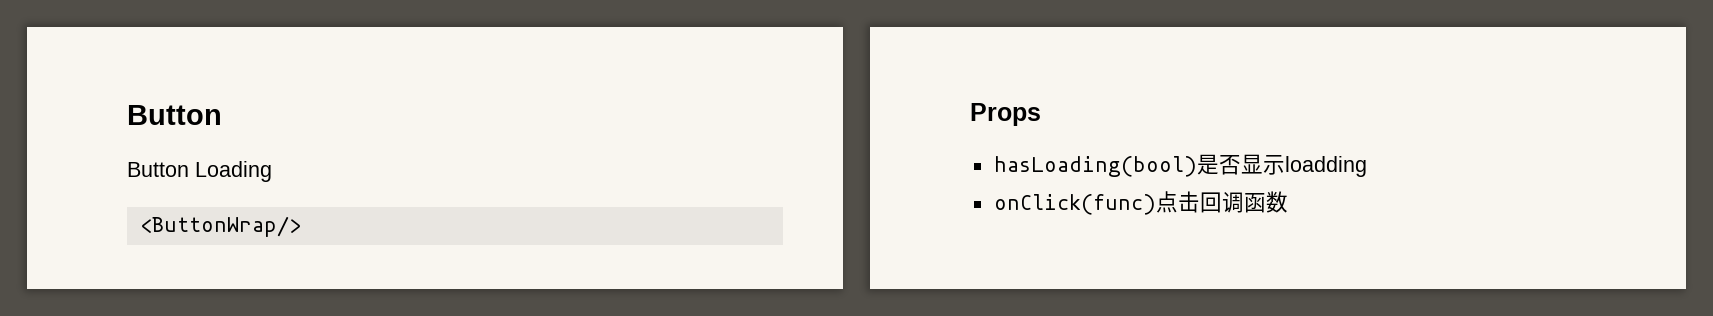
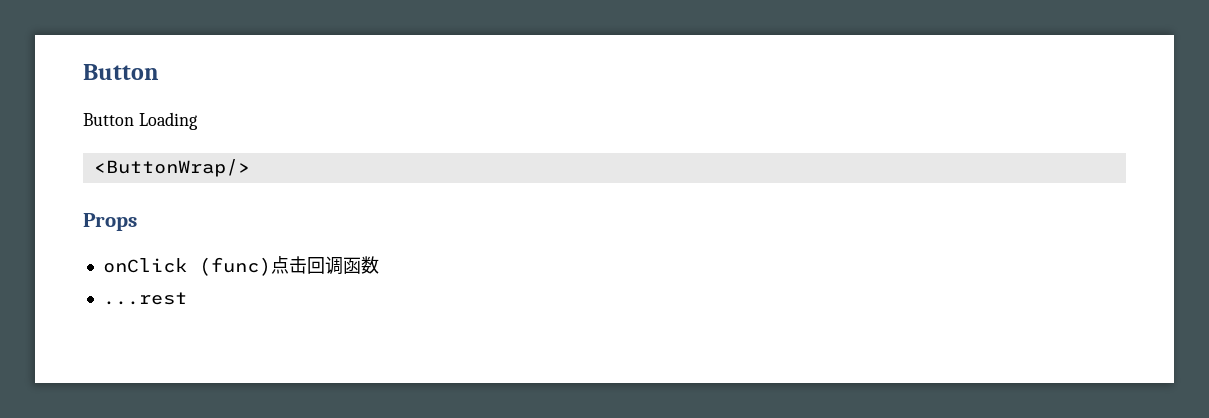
- hasLoading(bool)是否显示loadding
- onClick(func)点击回调函数
+ onClick (func)点击回调函数
+ ...rest

